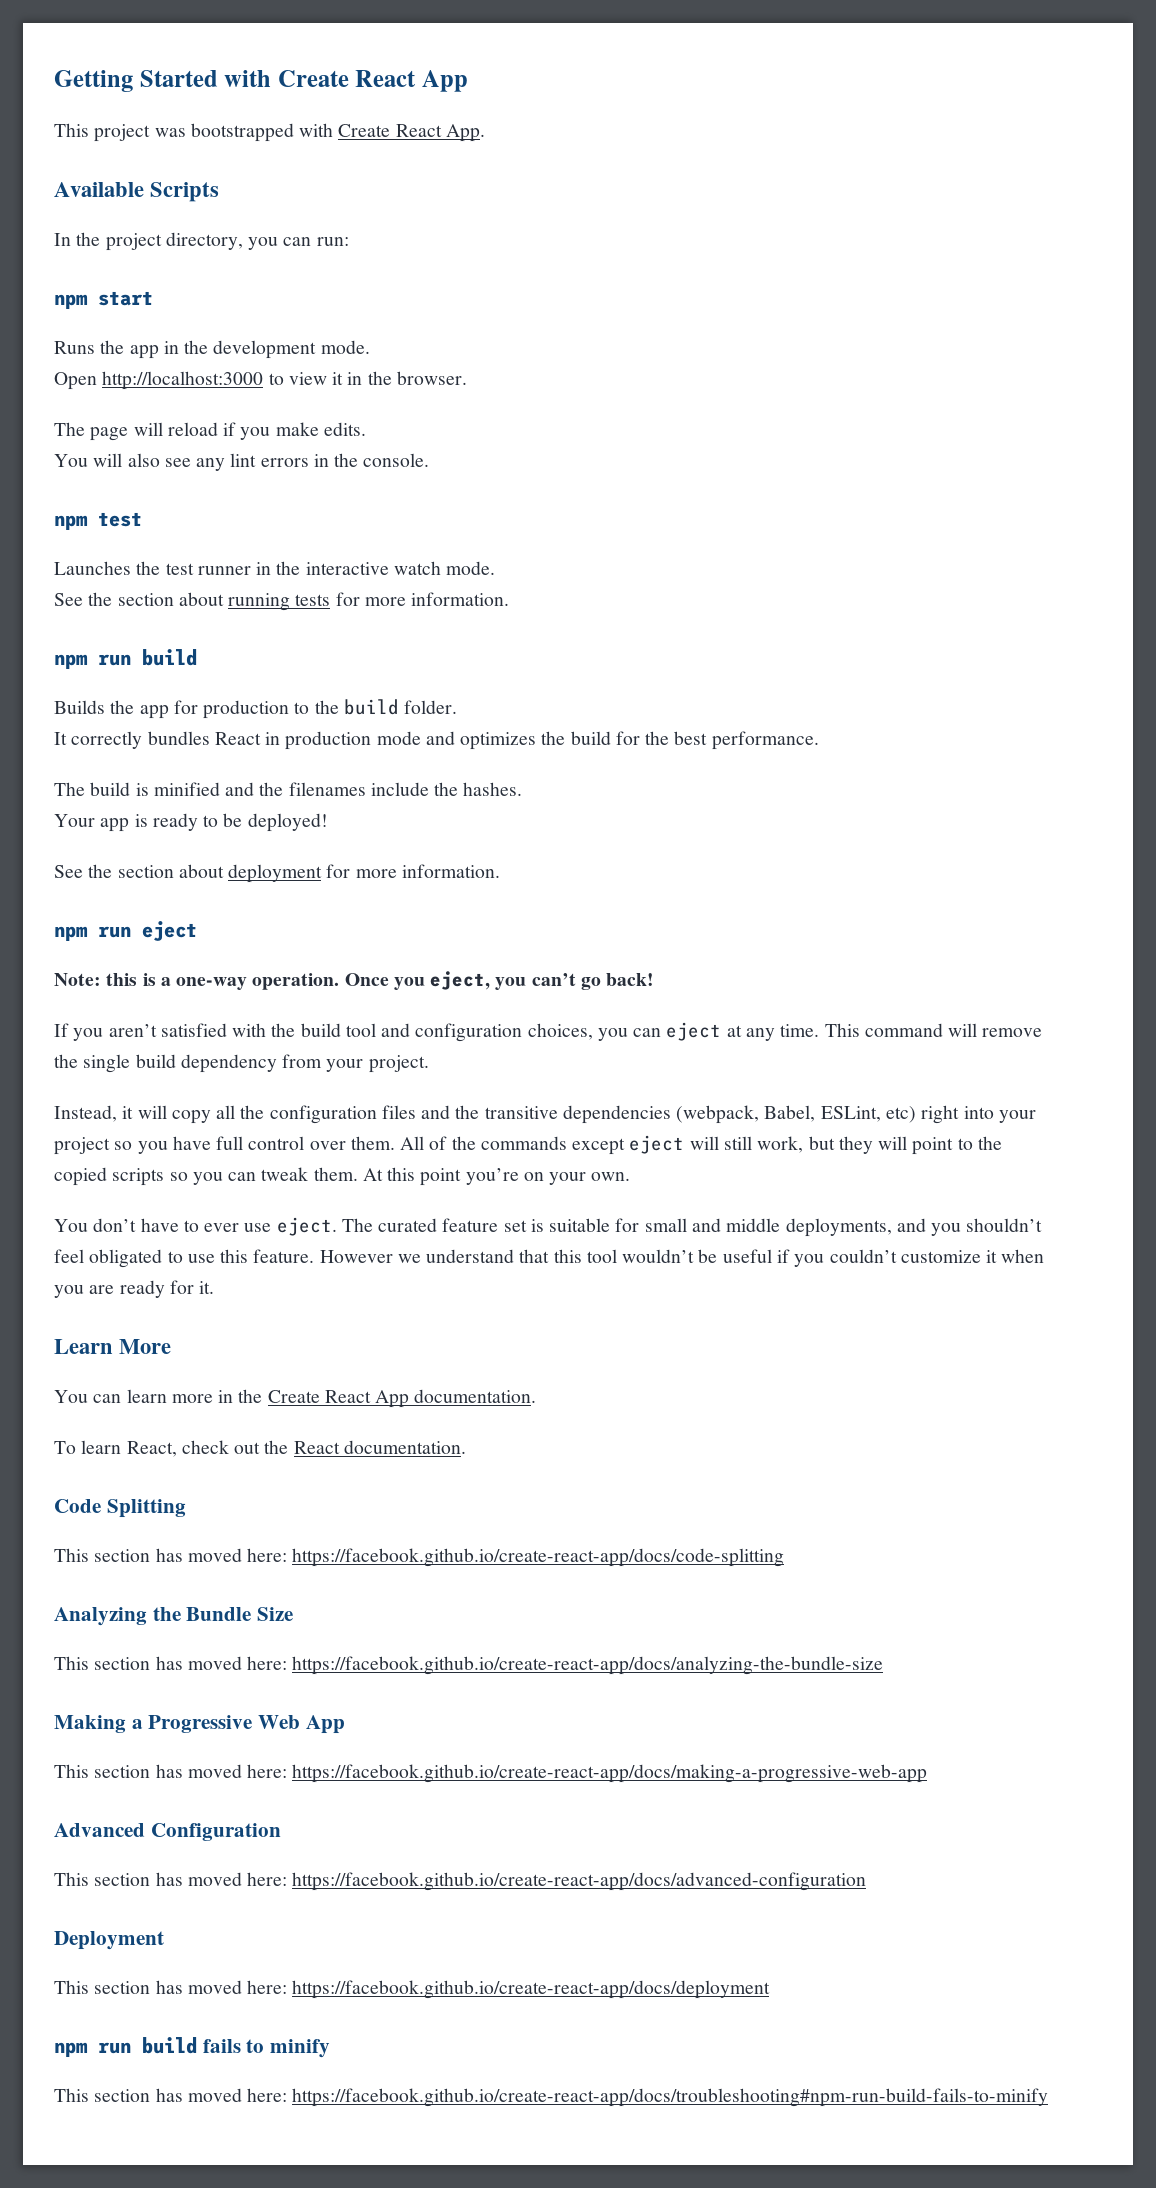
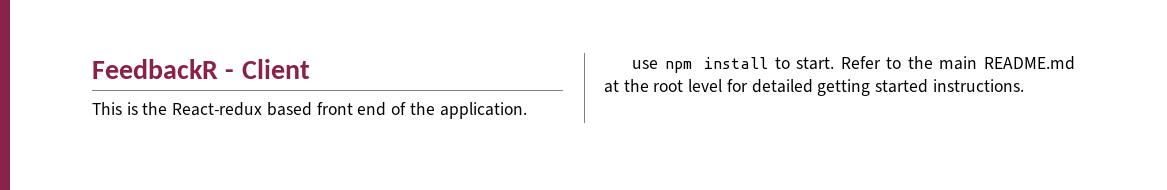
- Getting Started with Create React App
- This project was bootstrapped with Create React App.
- Available Scripts
- In the project directory, you can run:
- npm start
- Runs the app in the development mode.
- Open http://localhost:3000 to view it in the browser.
- The page will reload if you make edits.
- You will also see any lint errors in the console.
- npm test
- Launches the test runner in the interactive watch mode.
- See the section about running tests for more information.
- npm run build
- Builds the app for production to the build folder.
- It correctly bundles React in production mode and optimizes the build for the best performance.
- The build is minified and the filenames include the hashes.
- Your app is ready to be deployed!
- See the section about deployment for more information.
- npm run eject
- Note: this is a one-way operation. Once you eject, you can’t go back!
- If you aren’t satisfied with the build tool and configuration choices, you can eject at any time. This command will remove the single build dependency from your project.
- Instead, it will copy all the configuration files and the transitive dependencies (webpack, Babel, ESLint, etc) right into your project so you have full control over them. All of the commands except eject will still work, but they will point to the copied scripts so you can tweak them. At this point you’re on your own.
- You don’t have to ever use eject. The curated feature set is suitable for small and middle deployments, and you shouldn’t feel obligated to use this feature. However we understand that this tool wouldn’t be useful if you couldn’t customize it when you are ready for it.
- Learn More
- You can learn more in the Create React App documentation.
- To learn React, check out the React documentation.
- Code Splitting
- This section has moved here: https://facebook.github.io/create-react-app/docs/code-splitting
- Analyzing the Bundle Size
- This section has moved here: https://facebook.github.io/create-react-app/docs/analyzing-the-bundle-size
- Making a Progressive Web App
- This section has moved here: https://facebook.github.io/create-react-app/docs/making-a-progressive-web-app
- Advanced Configuration
- This section has moved here: https://facebook.github.io/create-react-app/docs/advanced-configuration
- Deployment
- This section has moved here: https://facebook.github.io/create-react-app/docs/deployment
- npm run build fails to minify
- This section has moved here: https://facebook.github.io/create-react-app/docs/troubleshooting#npm-run-build-fails-to-minify
+ FeedbackR - Client
+ This is the React-redux based front end of the application.
+ use npm install to start. Refer to the main README.md at the root level for detailed getting started instructions.

